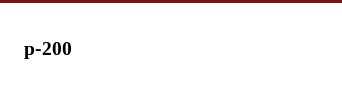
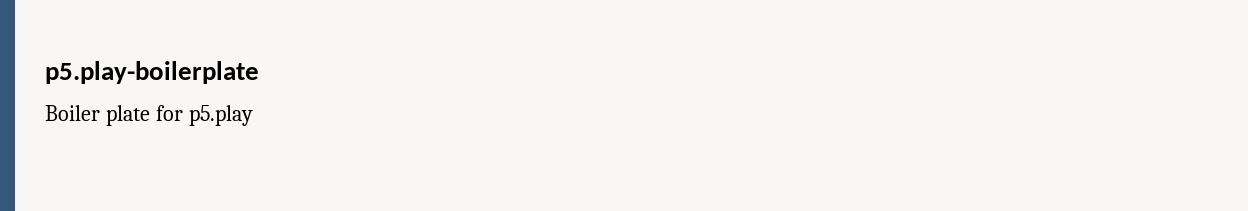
- p-200
+ p5.play-boilerplate
+ Boiler plate for p5.play

